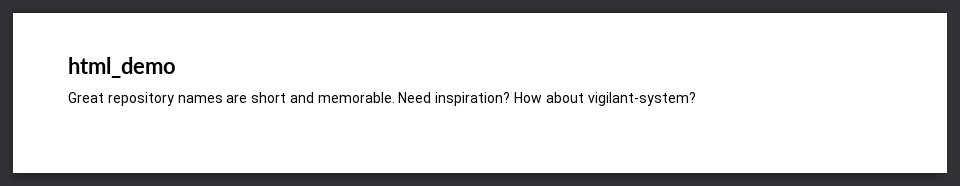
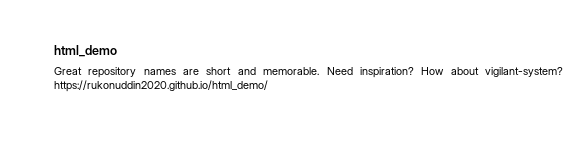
- How about vigilant-system?
+ How about vigilant-system? https://rukonuddin2020.github.io/html_demo/

